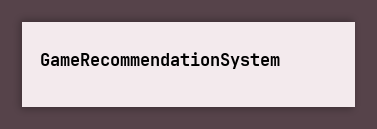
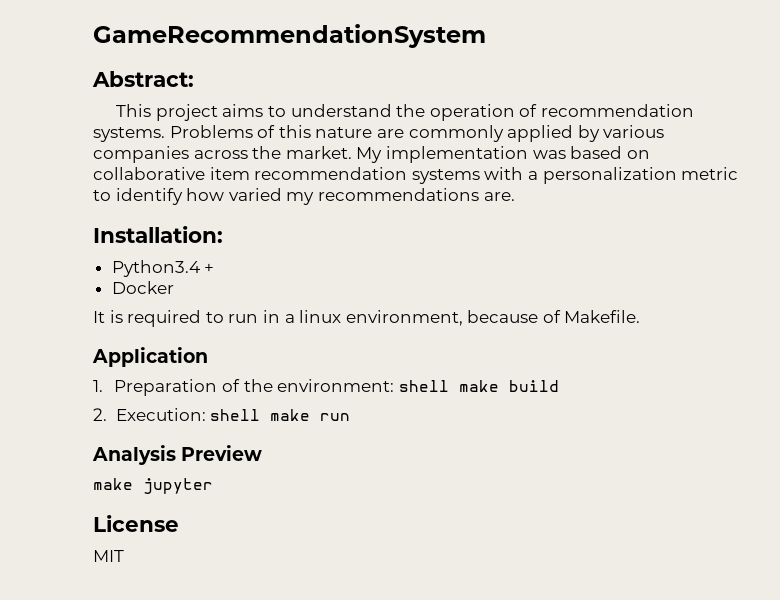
+ Abstract:
+ This project aims to understand the operation of recommendation systems. Problems of this nature are commonly applied by various companies across the market. My implementation was based on collaborative item recommendation systems with a personalization metric to identify how varied my recommendations are.
+ Installation:
+ Python3.4 +
+ Docker
+ It is required to run in a linux environment, because of Makefile.
+ Application
+ 1. Preparation of the environment: shell make build
+ 2. Execution: shell make run
+ Analysis Preview
+ make jupyter
+ License
+ MIT

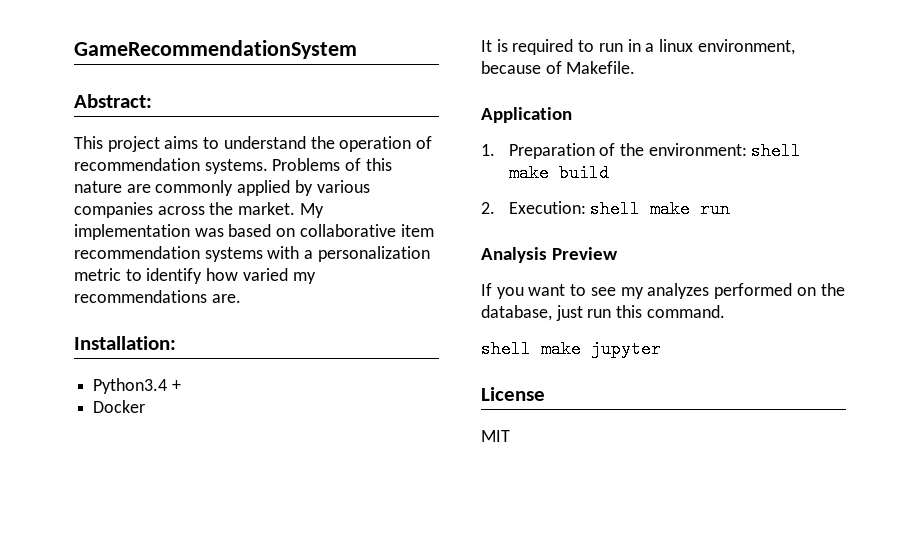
- make jupyter
+ If you want to see my analyzes performed on the database, just run this command.
+ shell make jupyter

